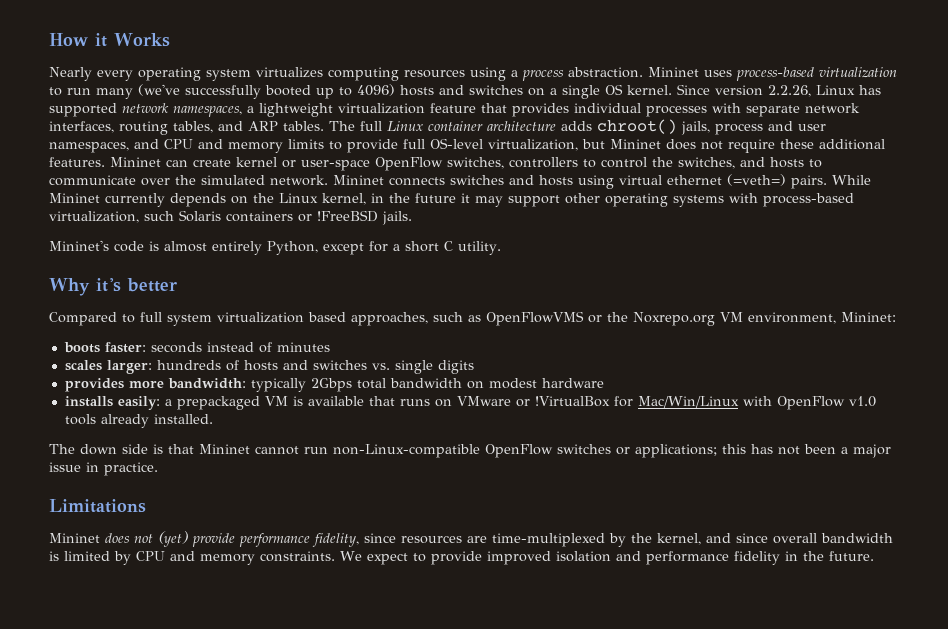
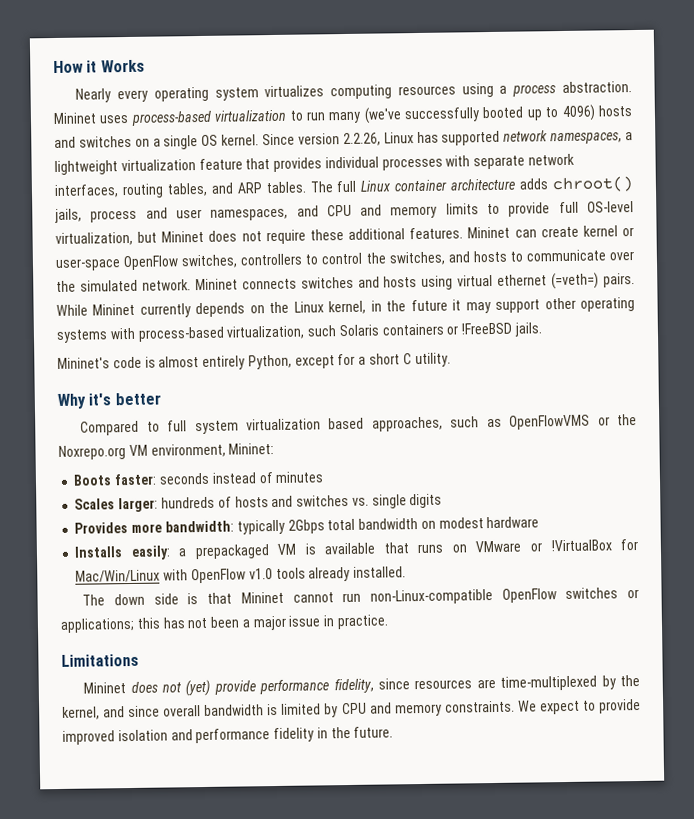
- boots faster: seconds instead of minutes
+ Boots faster: seconds instead of minutes
- scales larger: hundreds of hosts and switches vs. single digits
+ Scales larger: hundreds of hosts and switches vs. single digits
- provides more bandwidth: typically 2Gbps total bandwidth on modest hardware
+ Provides more bandwidth: typically 2Gbps total bandwidth on modest hardware
- installs easily: a prepackaged VM is available that runs on VMware or !VirtualBox for Mac/Win/Linux with OpenFlow v1.0 tools already installed.
+ Installs easily: a prepackaged VM is available that runs on VMware or !VirtualBox for Mac/Win/Linux with OpenFlow v1.0 tools already installed.

